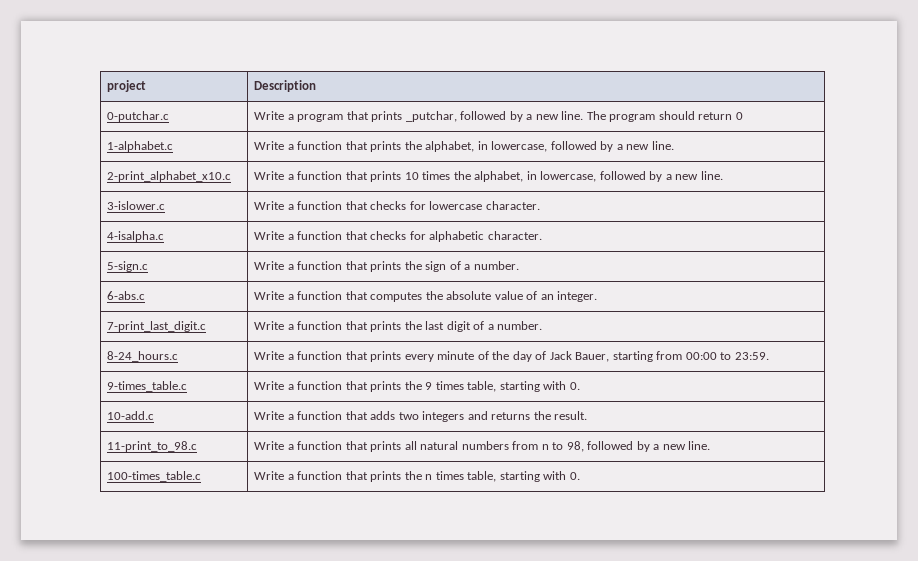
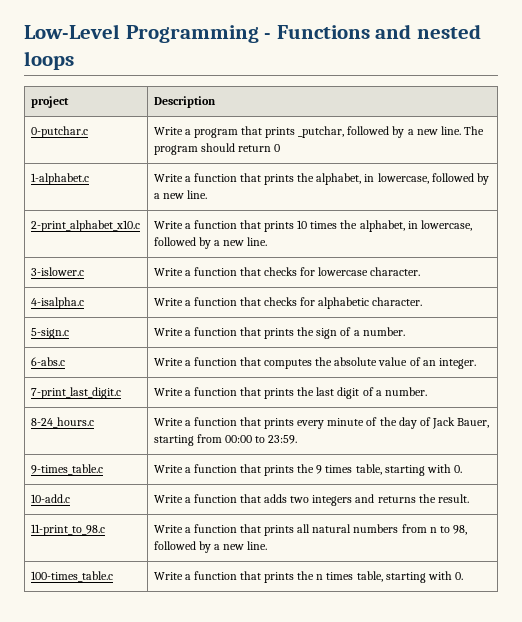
+ Low-Level Programming - Functions and nested loops

